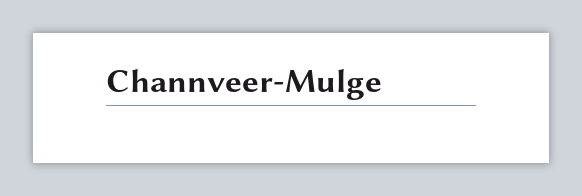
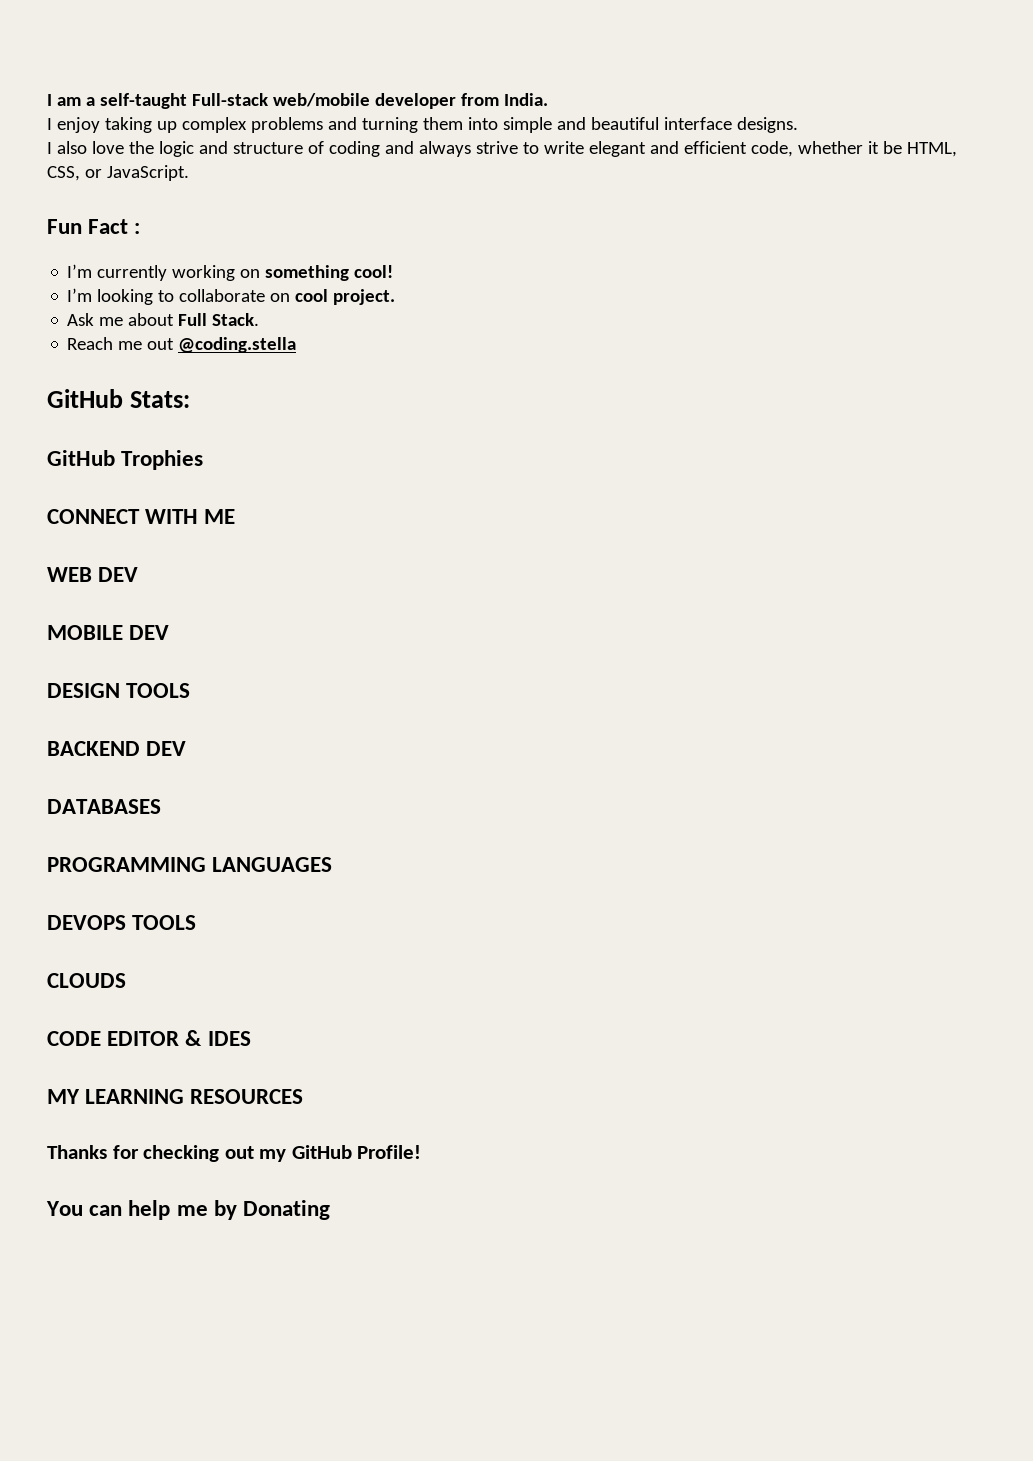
- Channveer-Mulge
+ I am a self-taught Full-stack web/mobile developer from India.
+ I enjoy taking up complex problems and turning them into simple and beautiful interface designs.
+ I also love the logic and structure of coding and always strive to write elegant and efficient code, whether it be HTML, CSS, or JavaScript.
+ Fun Fact :
+ I’m currently working on something cool!
+ I’m looking to collaborate on cool project.
+ Ask me about Full Stack.
+ Reach me out @coding.stella
+ GitHub Stats:
+ GitHub Trophies
+ CONNECT WITH ME
+ WEB DEV
+ MOBILE DEV
+ DESIGN TOOLS
+ BACKEND DEV
+ DATABASES
+ PROGRAMMING LANGUAGES
+ DEVOPS TOOLS
+ CLOUDS
+ CODE EDITOR & IDES
+ MY LEARNING RESOURCES
+ Thanks for checking out my GitHub Profile!
+ You can help me by Donating

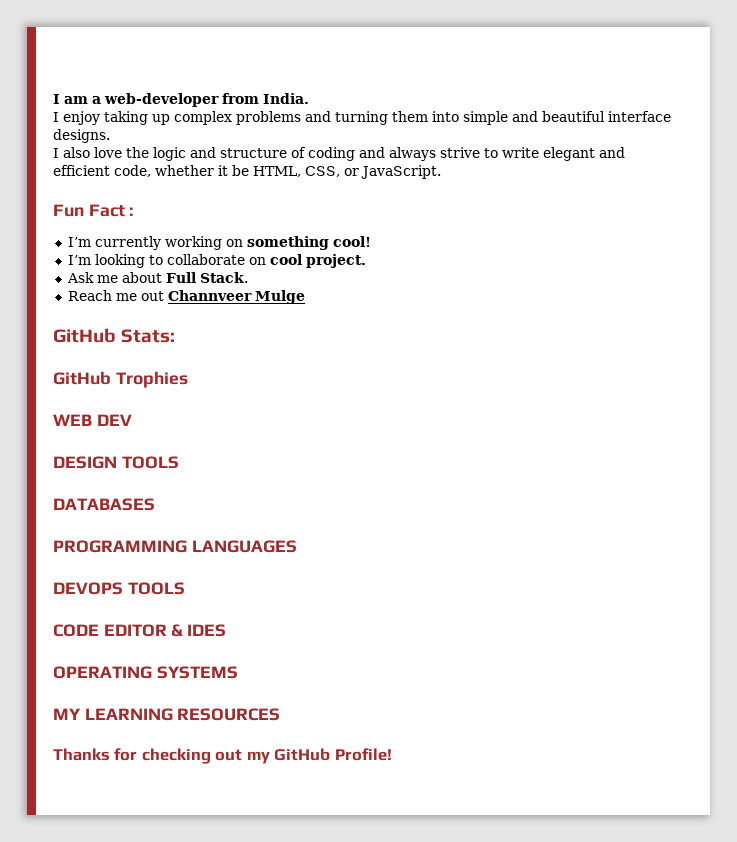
- I am a self-taught Full-stack web/mobile developer from India.
+ I am a web-developer from India.
- Reach me out @coding.stella
+ Reach me out Channveer Mulge
- CONNECT WITH ME
- MOBILE DEV
- BACKEND DEV
- CLOUDS
+ OPERATING SYSTEMS
- You can help me by Donating

